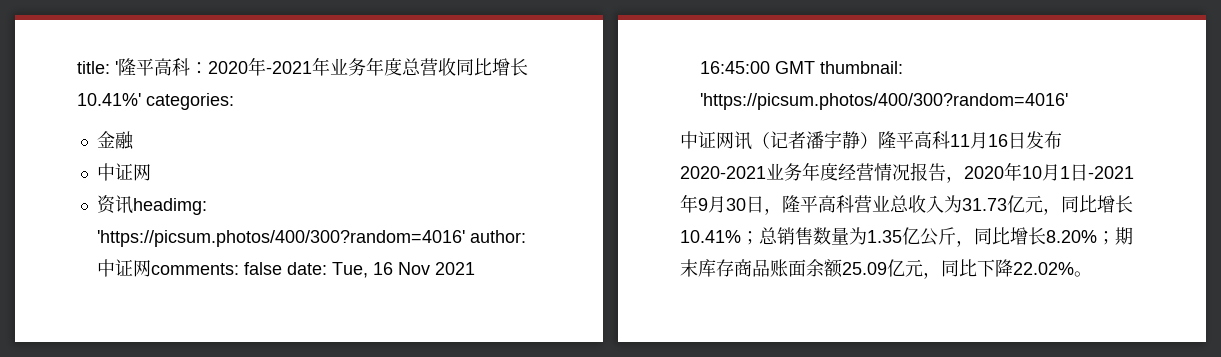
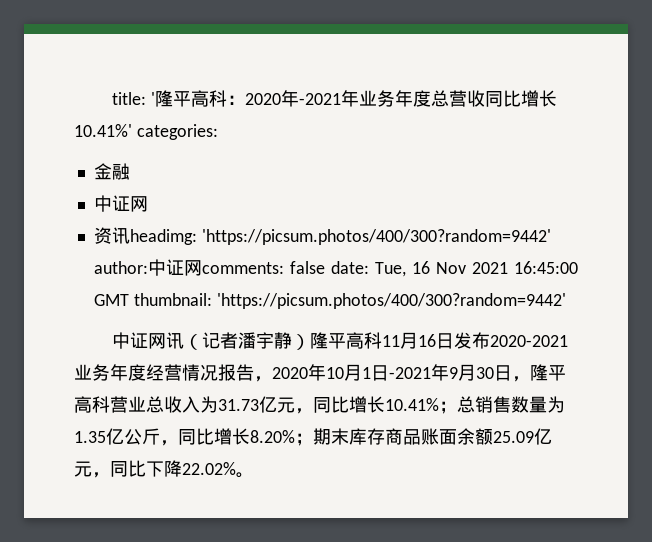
- 资讯headimg: 'https://picsum.photos/400/300?random=4016' author:中证网comments: false date: Tue, 16 Nov 2021 16:45:00 GMT thumbnail: 'https://picsum.photos/400/300?random=4016'
+ 资讯headimg: 'https://picsum.photos/400/300?random=9442' author:中证网comments: false date: Tue, 16 Nov 2021 16:45:00 GMT thumbnail: 'https://picsum.photos/400/300?random=9442'

